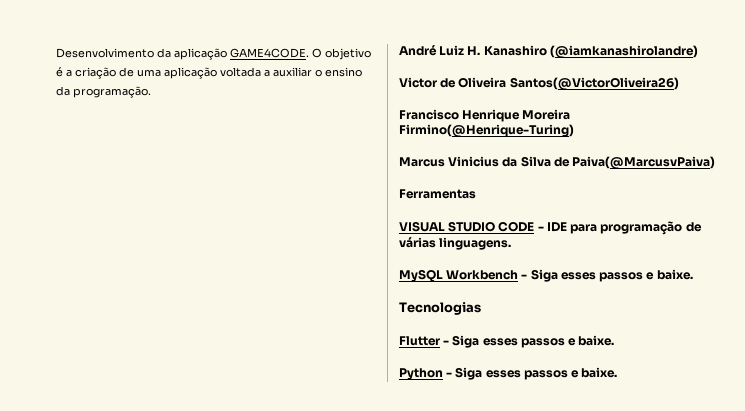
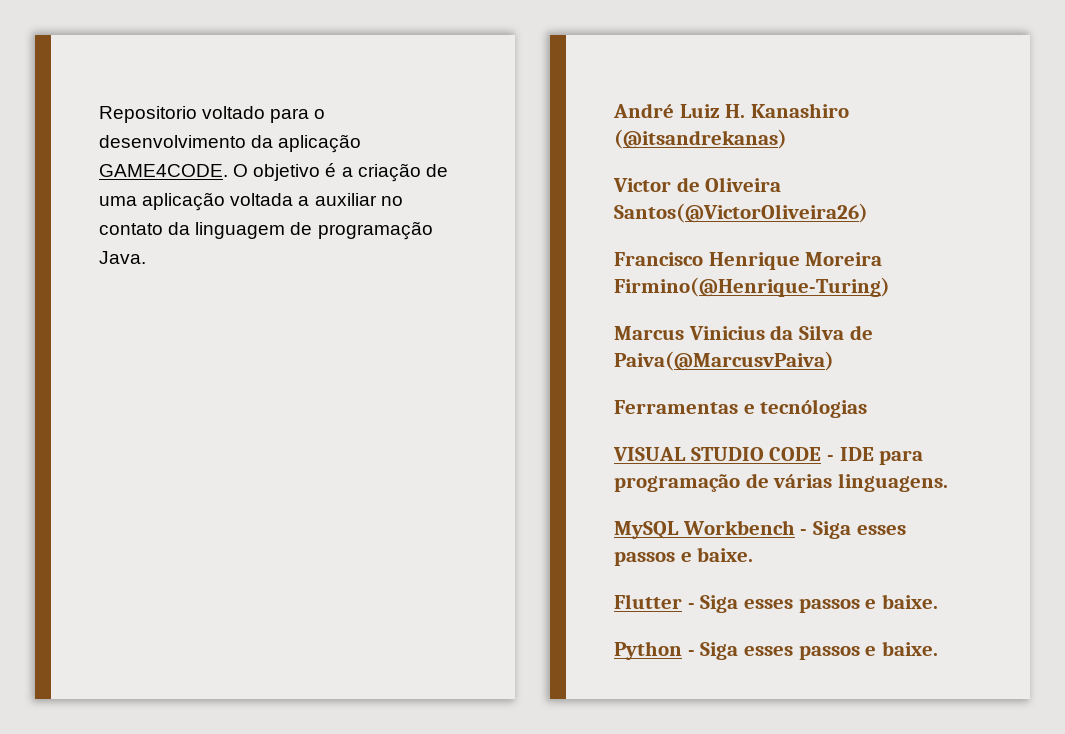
- Desenvolvimento da aplicação GAME4CODE.
+ Repositorio voltado para o desenvolvimento da aplicação GAME4CODE.
- O objetivo é a criação de uma aplicação voltada a auxiliar o ensino da programação.
+ O objetivo é a criação de uma aplicação voltada a auxiliar no contato da linguagem de programação Java.
- André Luiz H. Kanashiro (@iamkanashirolandre)
+ André Luiz H. Kanashiro (@itsandrekanas)
- Ferramentas
+ Ferramentas e tecnólogias
- Tecnologias

